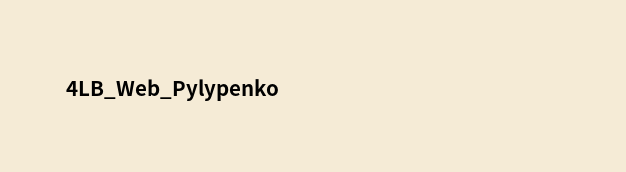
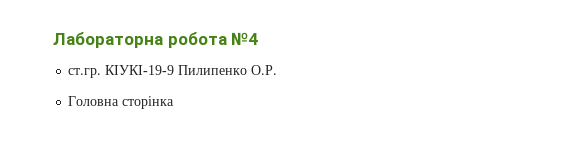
- 4LB_Web_Pylypenko
+ Лабораторна робота №4
+ ст.гр. КІУКІ-19-9 Пилипенко О.Р.
+ Головна сторінка

